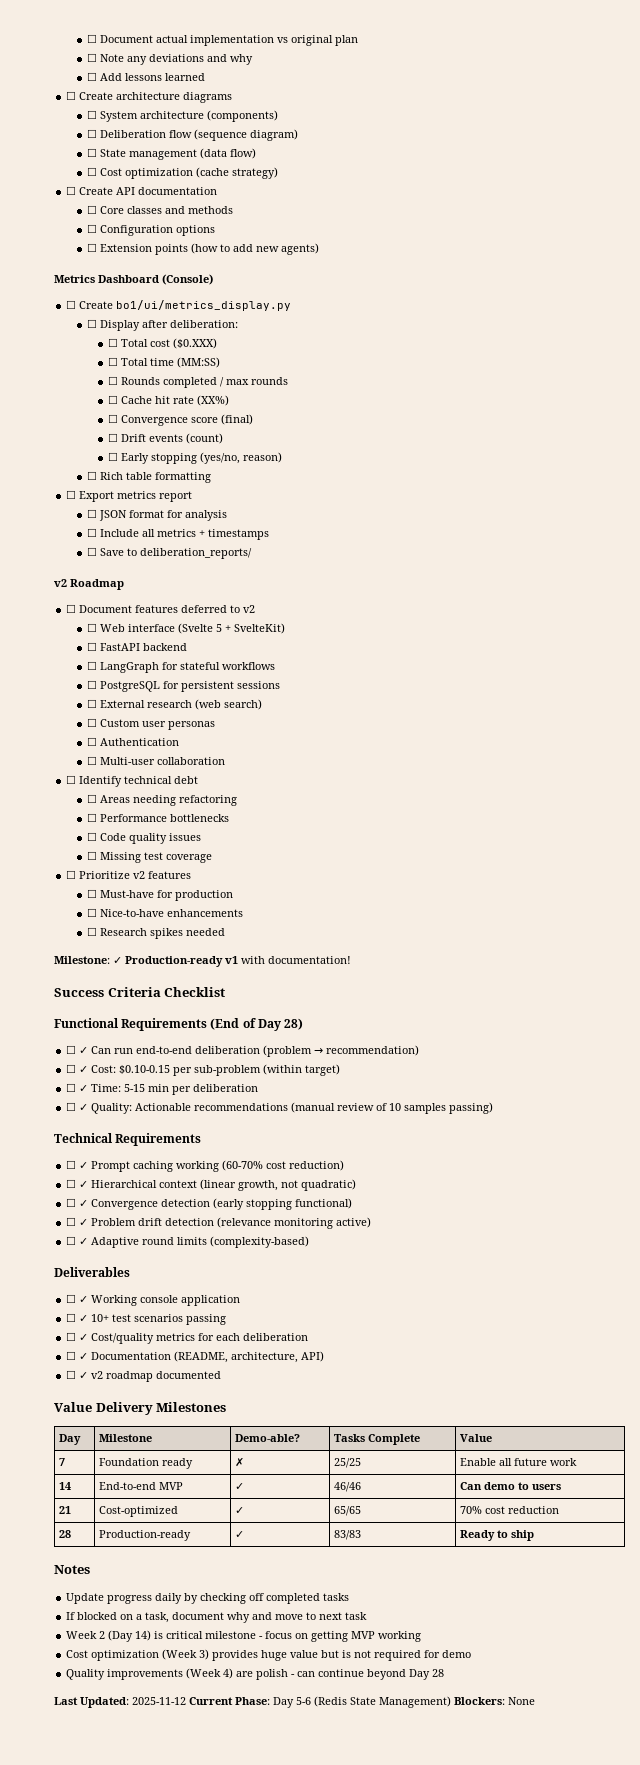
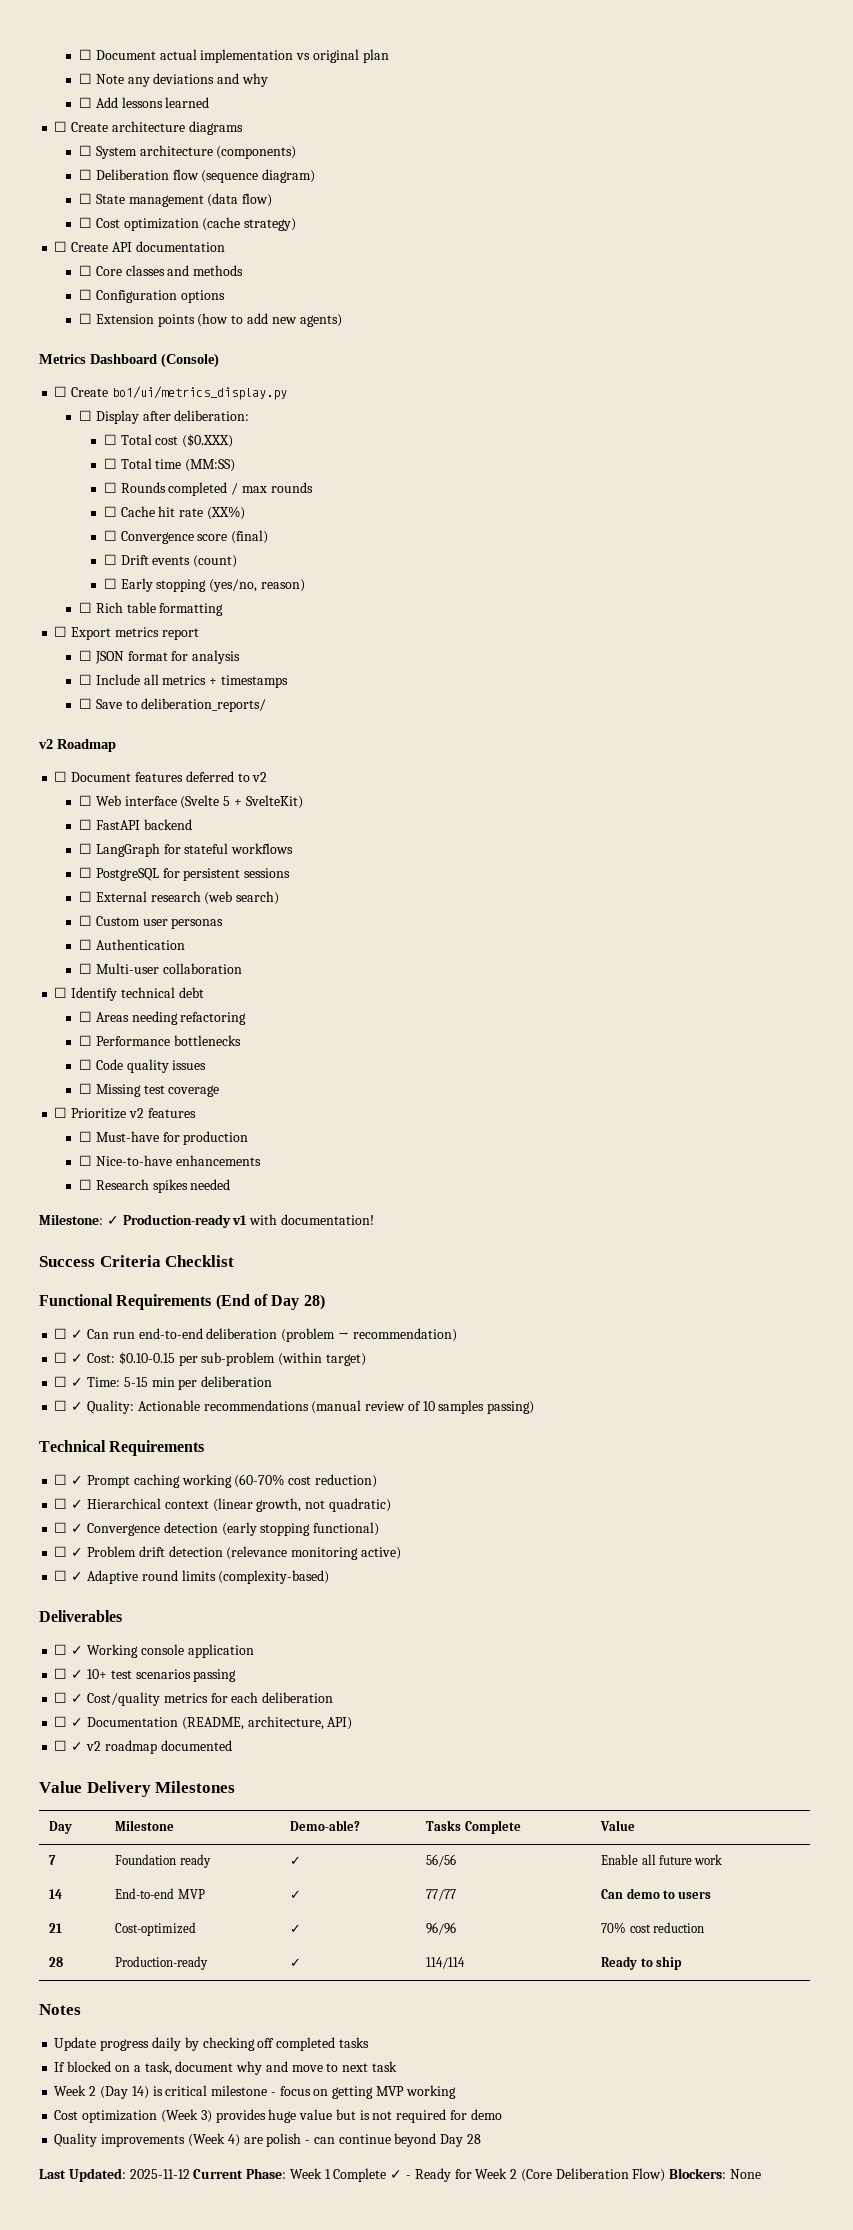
- 7 | Foundation ready | ✗ | 25/25 | Enable all future work
+ 7 | Foundation ready | ✓ | 56/56 | Enable all future work
- 14 | End-to-end MVP | ✓ | 46/46 | Can demo to users
+ 14 | End-to-end MVP | ✓ | 77/77 | Can demo to users
- 21 | Cost-optimized | ✓ | 65/65 | 70% cost reduction
+ 21 | Cost-optimized | ✓ | 96/96 | 70% cost reduction
- 28 | Production-ready | ✓ | 83/83 | Ready to ship
+ 28 | Production-ready | ✓ | 114/114 | Ready to ship
- Last Updated: 2025-11-12 Current Phase: Day 5-6 (Redis State Management) Blockers: None
+ Last Updated: 2025-11-12 Current Phase: Week 1 Complete ✓ - Ready for Week 2 (Core Deliberation Flow) Blockers: None

